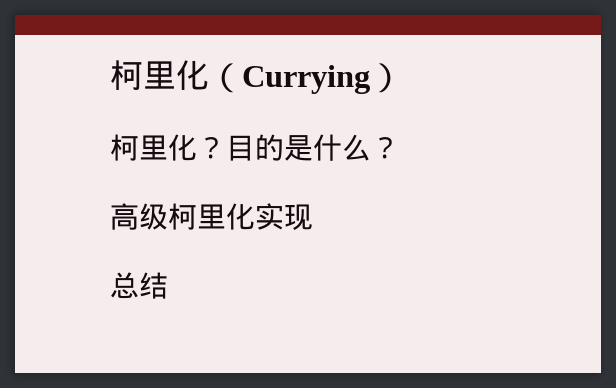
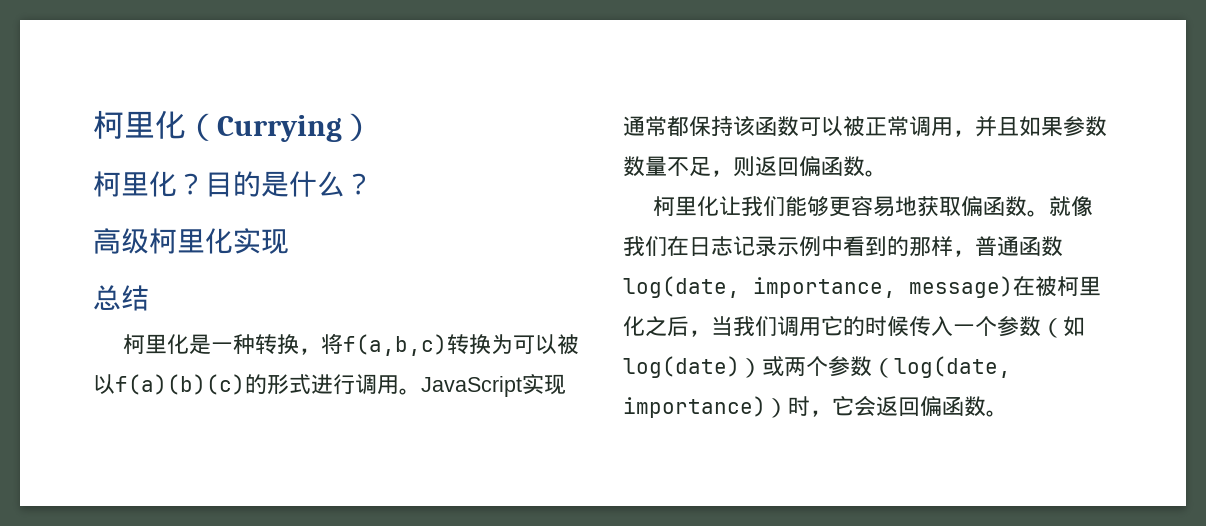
+ 柯里化是一种转换，将f(a,b,c)转换为可以被以f(a)(b)(c)的形式进行调用。JavaScript实现通常都保持该函数可以被正常调用，并且如果参数数量不足，则返回偏函数。
+ 柯里化让我们能够更容易地获取偏函数。就像我们在日志记录示例中看到的那样，普通函数log(date, importance, message)在被柯里化之后，当我们调用它的时候传入一个参数（如log(date)）或两个参数（log(date, importance)）时，它会返回偏函数。

